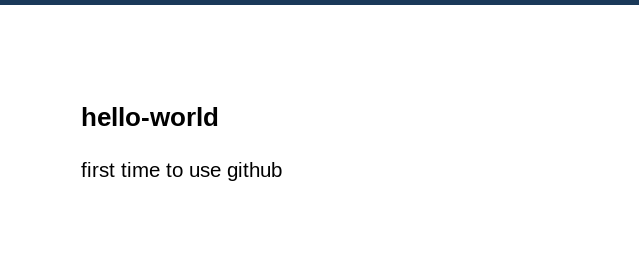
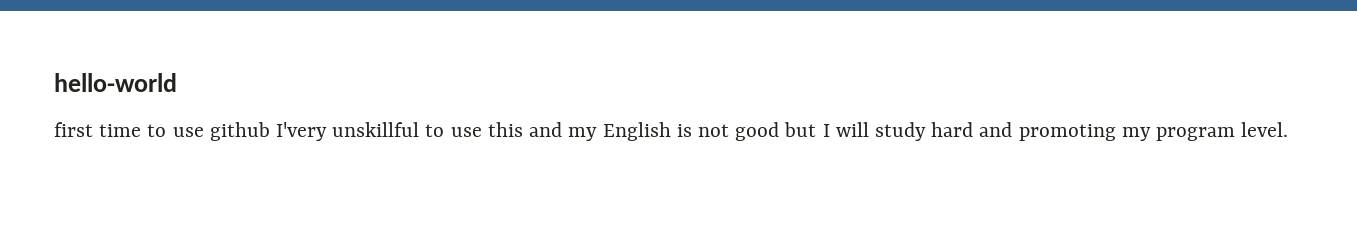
- first time to use github
+ first time to use github I'very unskillful to use this and my English is not good but I will study hard and promoting my program level.

